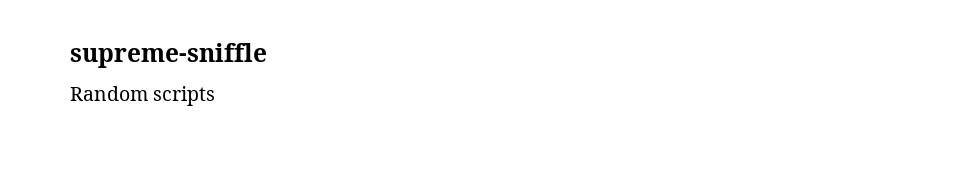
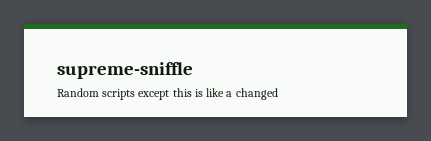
- Random scripts
+ Random scripts except this is like a changed

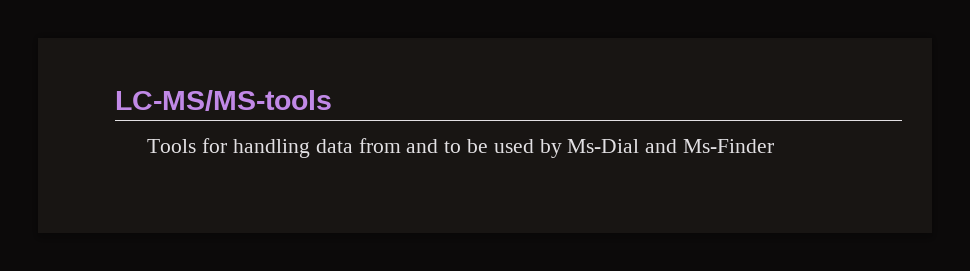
- supreme-sniffle
- Random scripts except this is like a changed
+ LC-MS/MS-tools
+ Tools for handling data from and to be used by Ms-Dial and Ms-Finder

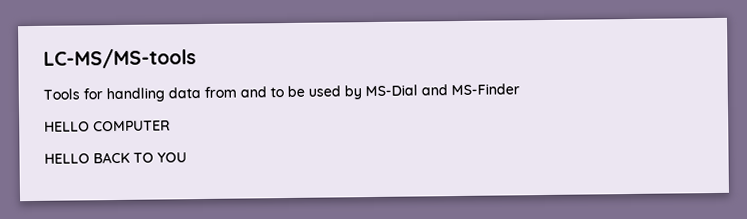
- Tools for handling data from and to be used by Ms-Dial and Ms-Finder
+ Tools for handling data from and to be used by MS-Dial and MS-Finder
+ HELLO COMPUTER
+ HELLO BACK TO YOU

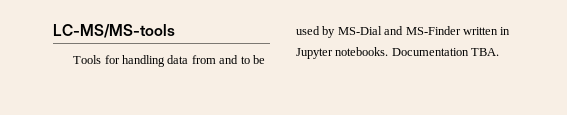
- Tools for handling data from and to be used by MS-Dial and MS-Finder
- HELLO COMPUTER
- HELLO BACK TO YOU
+ Tools for handling data from and to be used by MS-Dial and MS-Finder written in Jupyter notebooks. Documentation TBA.

